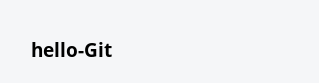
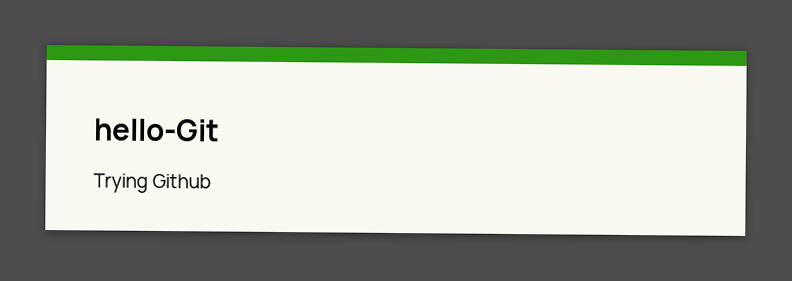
+ Trying Github

